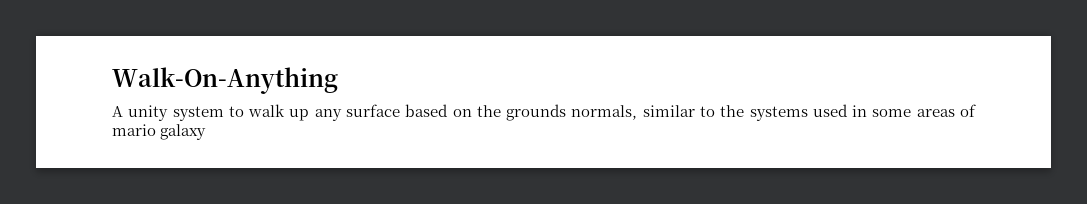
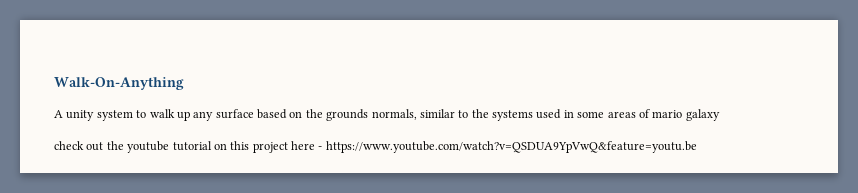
+ check out the youtube tutorial on this project here - https://www.youtube.com/watch?v=QSDUA9YpVwQ&feature=youtu.be

